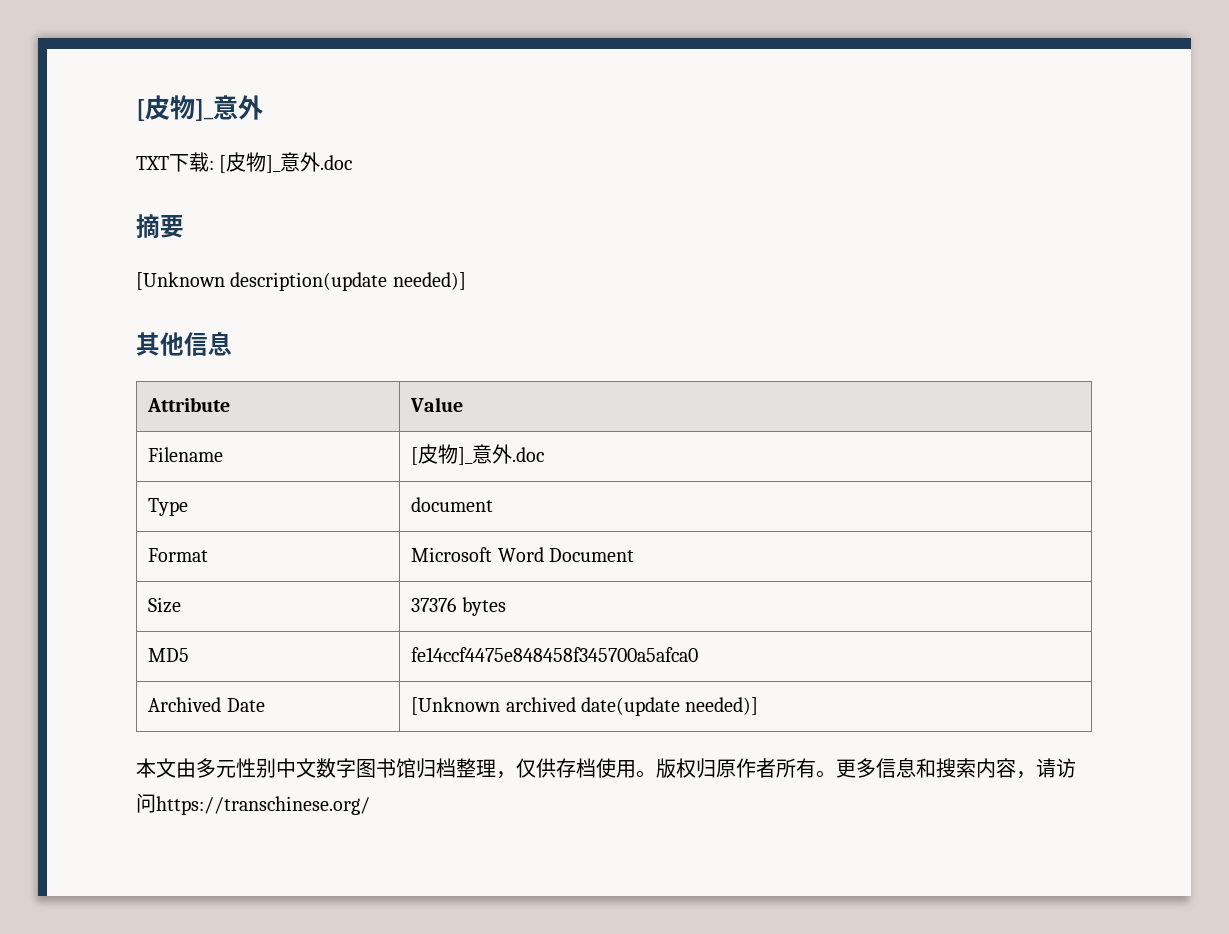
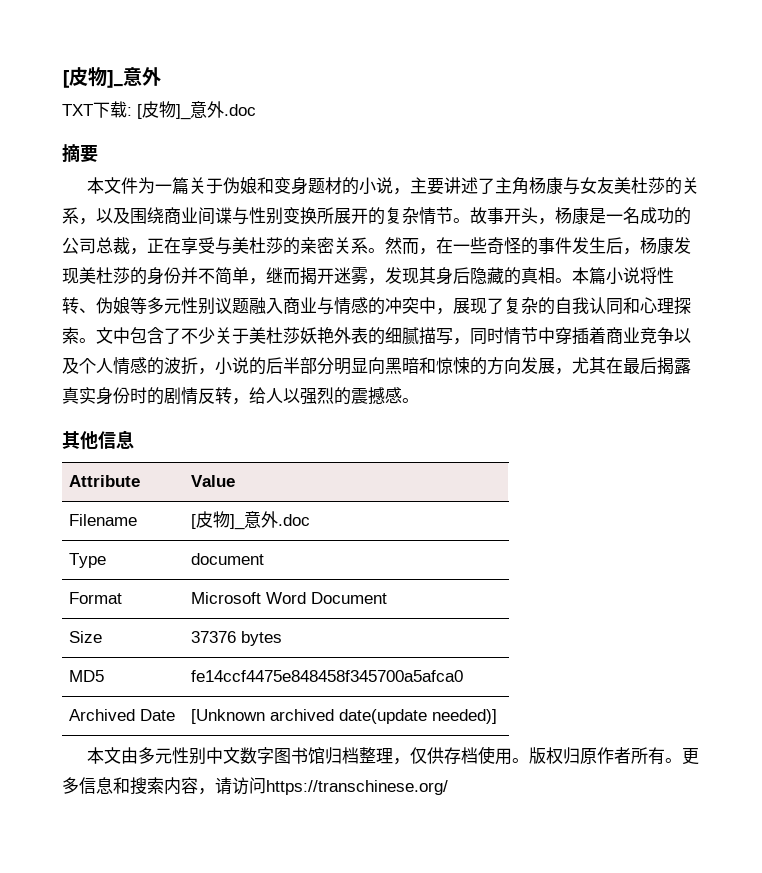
- [Unknown description(update needed)]
+ 本文件为一篇关于伪娘和变身题材的小说，主要讲述了主角杨康与女友美杜莎的关系，以及围绕商业间谍与性别变换所展开的复杂情节。故事开头，杨康是一名成功的公司总裁，正在享受与美杜莎的亲密关系。然而，在一些奇怪的事件发生后，杨康发现美杜莎的身份并不简单，继而揭开迷雾，发现其身后隐藏的真相。本篇小说将性转、伪娘等多元性别议题融入商业与情感的冲突中，展现了复杂的自我认同和心理探索。文中包含了不少关于美杜莎妖艳外表的细腻描写，同时情节中穿插着商业竞争以及个人情感的波折，小说的后半部分明显向黑暗和惊悚的方向发展，尤其在最后揭露真实身份时的剧情反转，给人以强烈的震撼感。

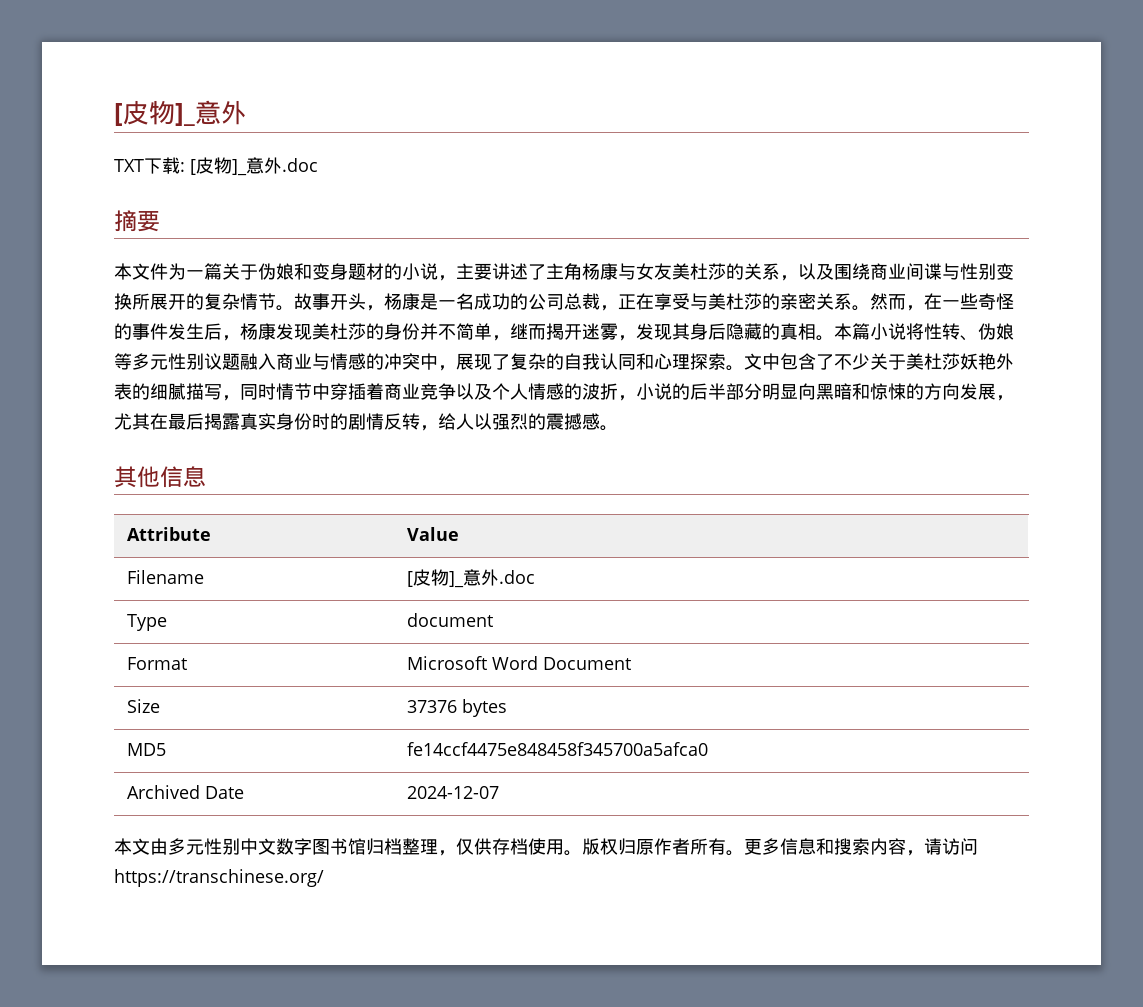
- Archived Date | [Unknown archived date(update needed)]
+ Archived Date | 2024-12-07

